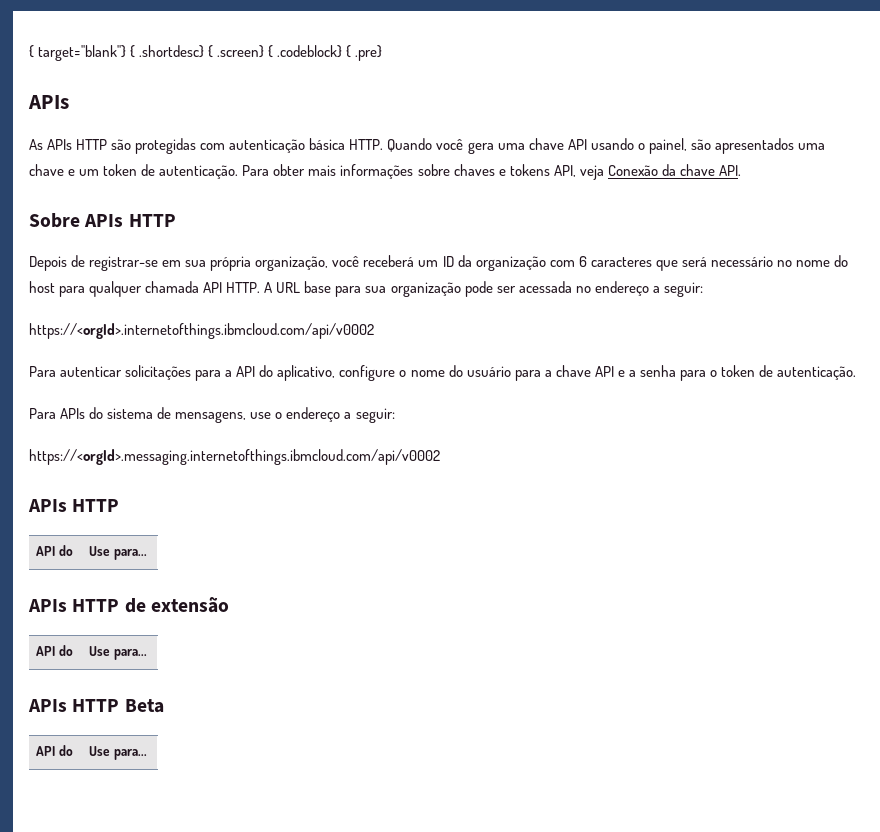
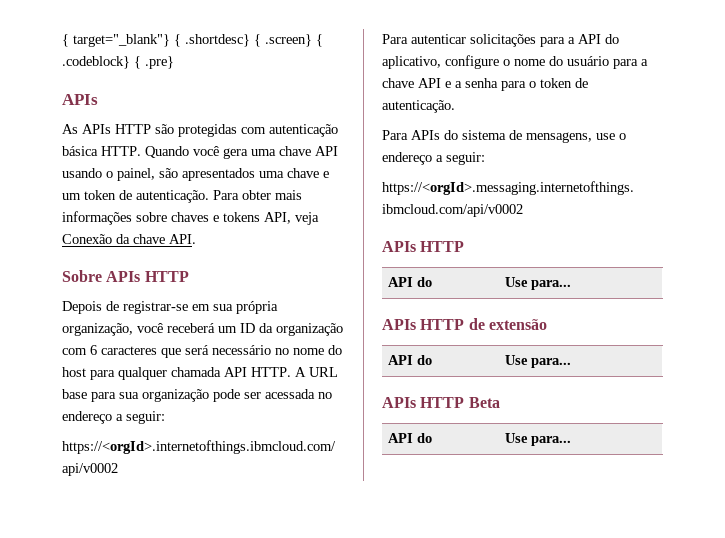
- { target="blank"} { .shortdesc} { .screen} { .codeblock} { .pre}
+ { target="_blank"} { .shortdesc} { .screen} { .codeblock} { .pre}

